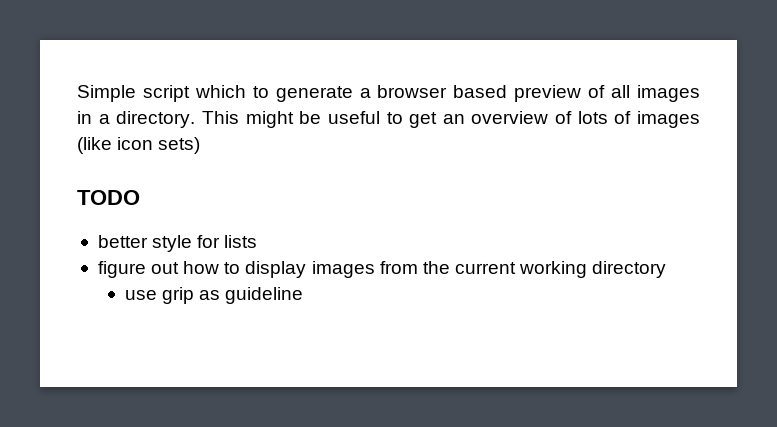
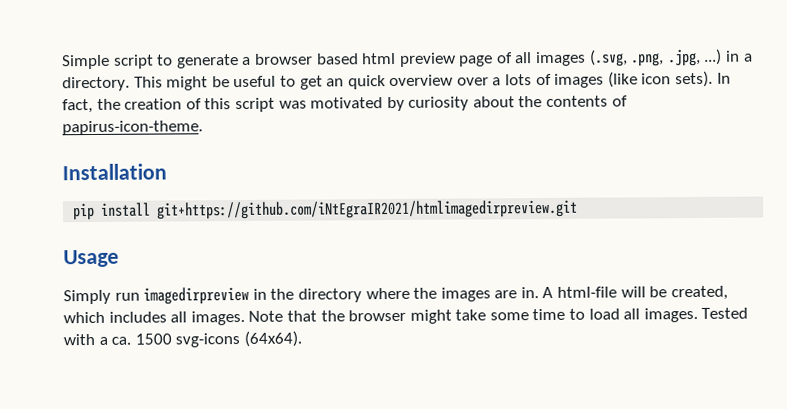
- Simple script which to generate a browser based preview of all images in a directory.
+ Simple script to generate a browser based html preview page of all images (.svg, .png, .jpg, ...) in a directory.
- This might be useful to get an overview of lots of images (like icon sets)
- TODO
- better style for lists
- figure out how to display images from the current working directory
- use grip as guideline
+ This might be useful to get an quick overview over a lots of images (like icon sets). In fact, the creation of this script was motivated by curiosity about the contents of papirus-icon-theme.
+ Installation
+ pip install git+https://github.com/iNtEgraIR2021/htmlimagedirpreview.git
+ Usage
+ Simply run imagedirpreview in the directory where the images are in. A html-file will be created, which includes all images. Note that the browser might take some time to load all images. Tested with a ca. 1500 svg-icons (64x64).

